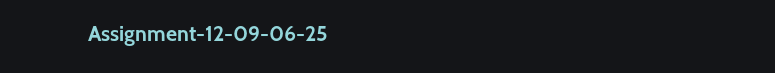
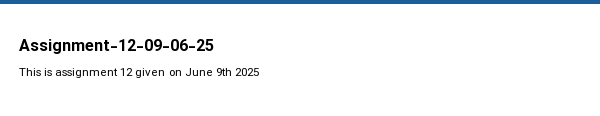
+ This is assignment 12 given on June 9th 2025

